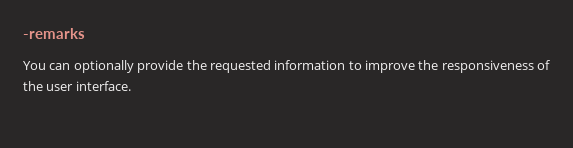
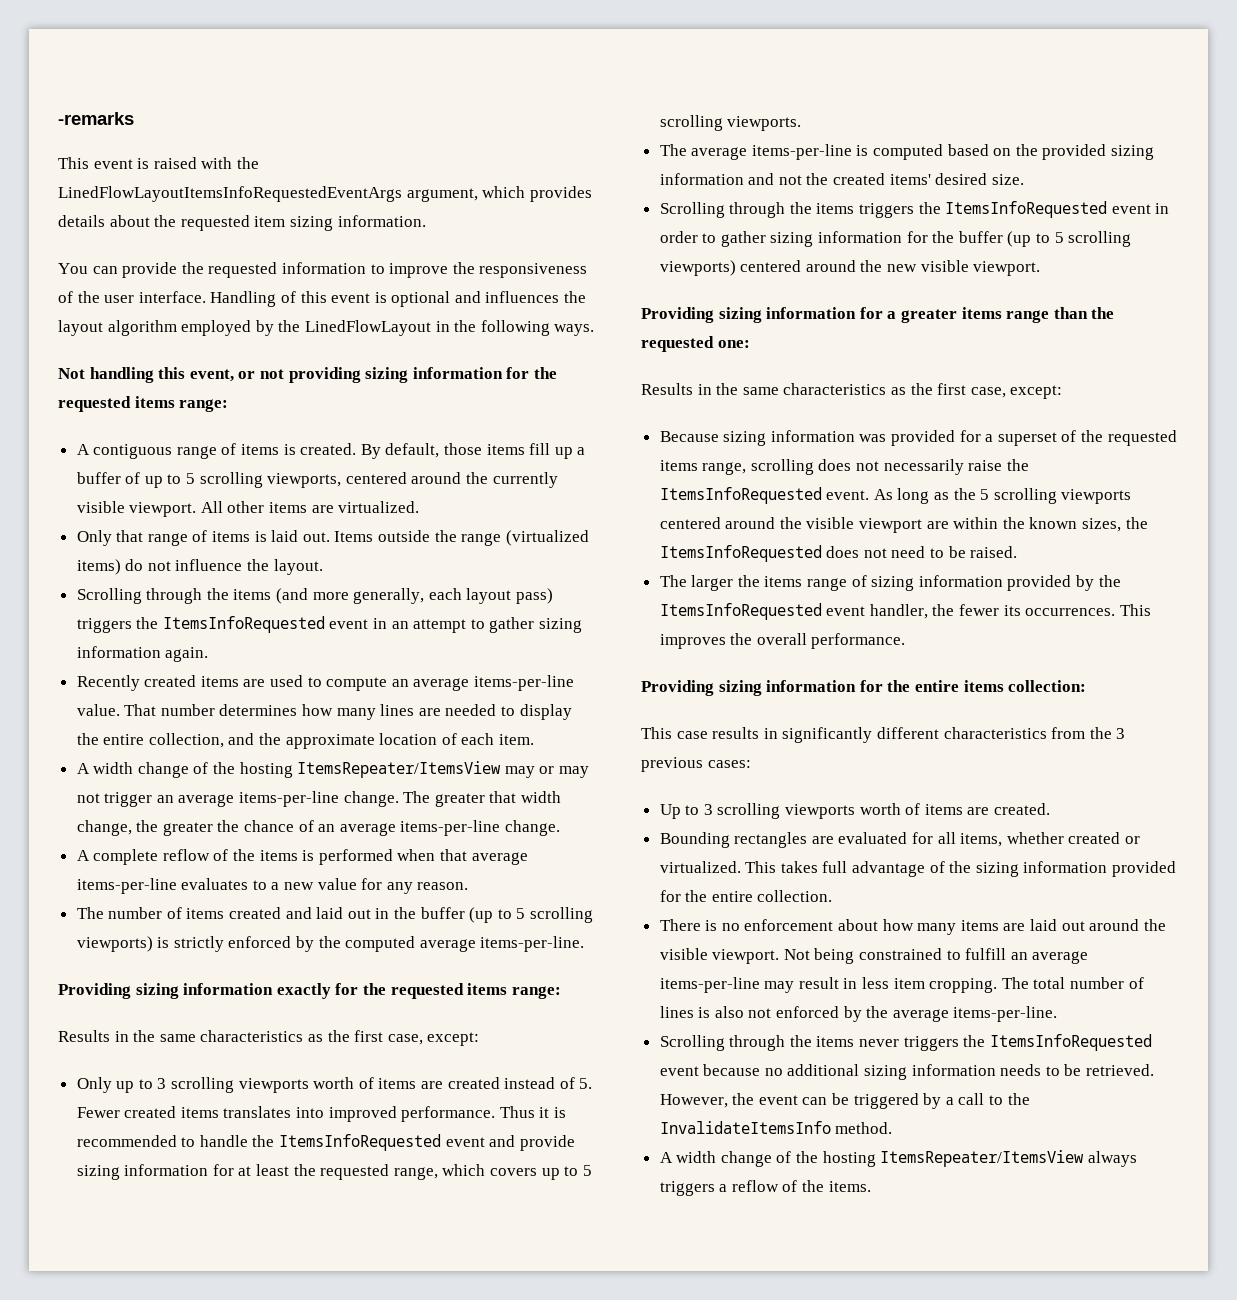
+ This event is raised with the LinedFlowLayoutItemsInfoRequestedEventArgs argument, which provides details about the requested item sizing information.
- You can optionally provide the requested information to improve the responsiveness of the user interface.
+ You can provide the requested information to improve the responsiveness of the user interface.
+ Handling of this event is optional and influences the layout algorithm employed by the LinedFlowLayout in the following ways.
+ Not handling this event, or not providing sizing information for the requested items range:
+ A contiguous range of items is created. By default, those items fill up a buffer of up to 5 scrolling viewports, centered around the currently visible viewport. All other items are virtualized.
+ Only that range of items is laid out. Items outside the range (virtualized items) do not influence the layout.
+ Scrolling through the items (and more generally, each layout pass) triggers the ItemsInfoRequested event in an attempt to gather sizing information again.
+ Recently created items are used to compute an average items-per-line value. That number determines how many lines are needed to display the entire collection, and the approximate location of each item.
+ A width change of the hosting ItemsRepeater/ItemsView may or may not trigger an average items-per-line change. The greater that width change, the greater the chance of an average items-per-line change.
+ A complete reflow of the items is performed when that average items-per-line evaluates to a new value for any reason.
+ The number of items created and laid out in the buffer (up to 5 scrolling viewports) is strictly enforced by the computed average items-per-line.
+ Providing sizing information exactly for the requested items range:
+ Results in the same characteristics as the first case, except:
+ Only up to 3 scrolling viewports worth of items are created instead of 5. Fewer created items translates into improved performance. Thus it is recommended to handle the ItemsInfoRequested event and provide sizing information for at least the requested range, which covers up to 5 scrolling viewports.
+ The average items-per-line is computed based on the provided sizing information and not the created items' desired size.
+ Scrolling through the items triggers the ItemsInfoRequested event in order to gather sizing information for the buffer (up to 5 scrolling viewports) centered around the new visible viewport.
+ Providing sizing information for a greater items range than the requested one:
+ Results in the same characteristics as the first case, except:
+ Because sizing information was provided for a superset of the requested items range, scrolling does not necessarily raise the ItemsInfoRequested event. As long as the 5 scrolling viewports centered around the visible viewport are within the known sizes, the ItemsInfoRequested does not need to be raised.
+ The larger the items range of sizing information provided by the ItemsInfoRequested event handler, the fewer its occurrences. This improves the overall performance.
+ Providing sizing information for the entire items collection:
+ This case results in significantly different characteristics from the 3 previous cases:
+ Up to 3 scrolling viewports worth of items are created.
+ Bounding rectangles are evaluated for all items, whether created or virtualized. This takes full advantage of the sizing information provided for the entire collection.
+ There is no enforcement about how many items are laid out around the visible viewport. Not being constrained to fulfill an average items-per-line may result in less item cropping. The total number of lines is also not enforced by the average items-per-line.
+ Scrolling through the items never triggers the ItemsInfoRequested event because no additional sizing information needs to be retrieved. However, the event can be triggered by a call to the InvalidateItemsInfo method.
+ A width change of the hosting ItemsRepeater/ItemsView always triggers a reflow of the items.

